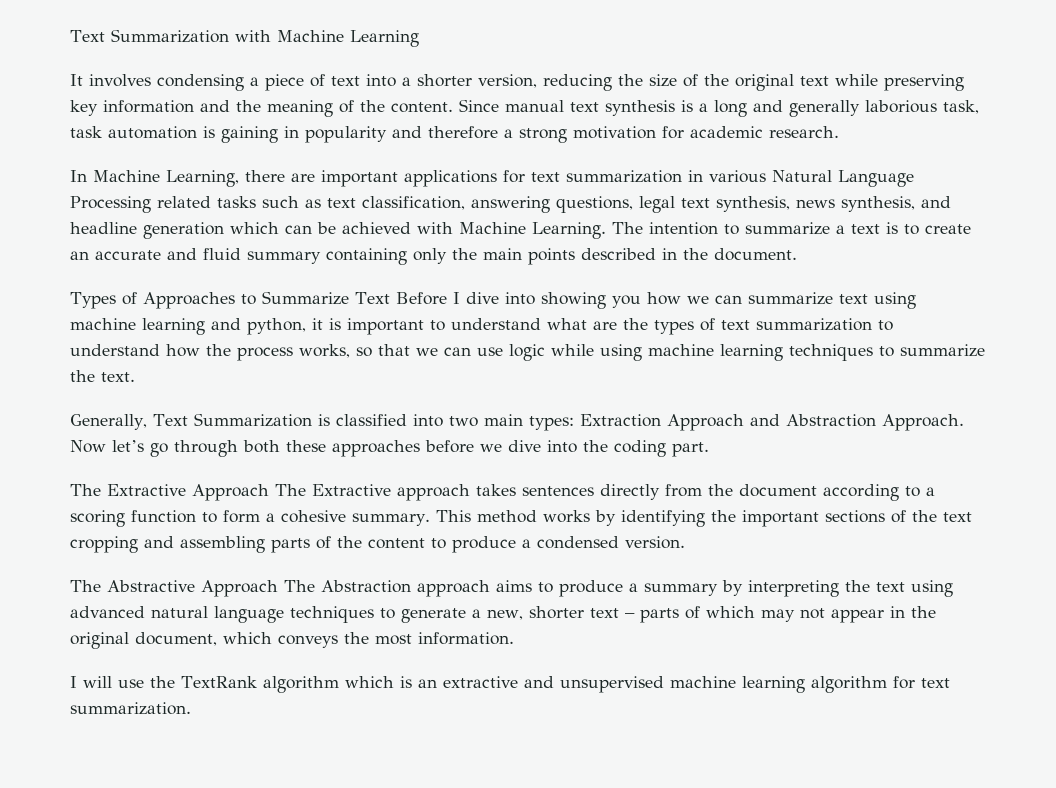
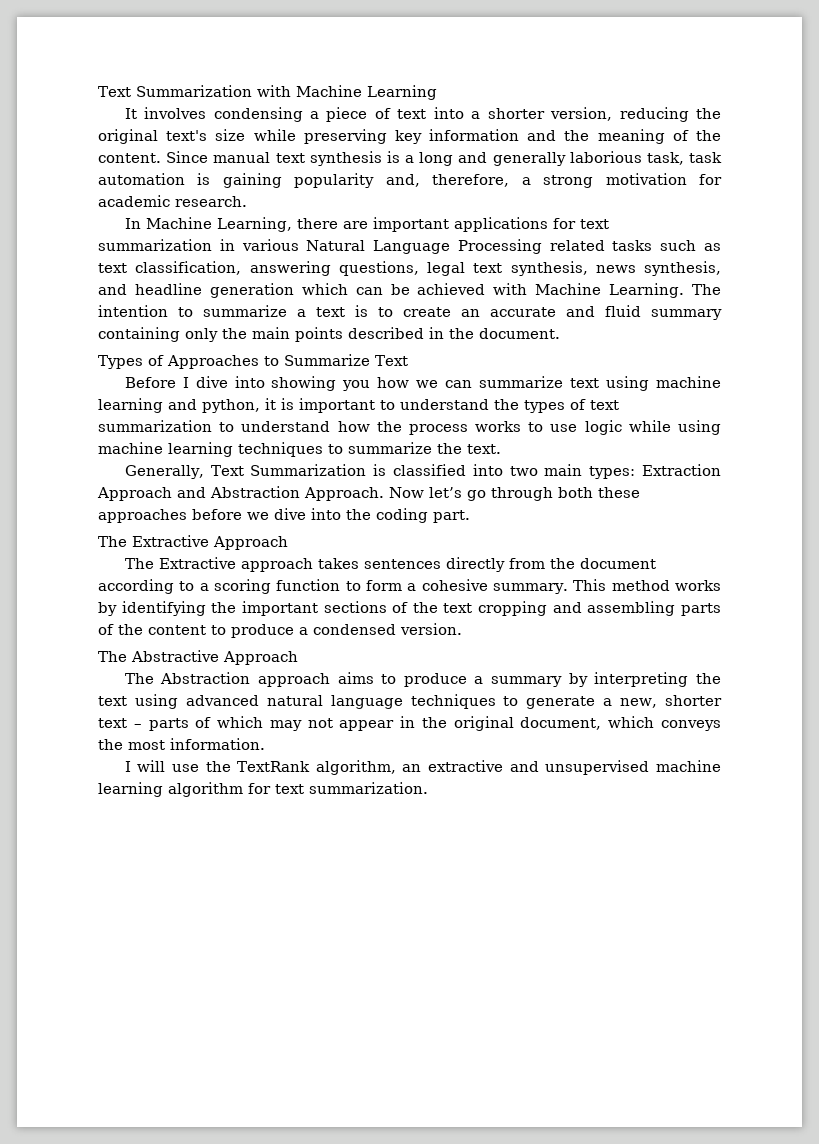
- It involves condensing a piece of text into a shorter version, reducing the size of the original text while preserving key information and the meaning of the content.
+ It involves condensing a piece of text into a shorter version, reducing the original text's size while preserving key information and the meaning of the content.
- Since manual text synthesis is a long and generally laborious task, task automation is gaining in popularity and therefore a strong motivation for academic research.
+ Since manual text synthesis is a long and generally laborious task, task automation is gaining popularity and, therefore, a strong motivation for academic research.
- Types of Approaches to Summarize Text Before I dive into showing you how we can summarize text using machine learning and python, it is important to understand what are the types of text summarization to understand how the process works, so that we can use logic while using machine learning techniques to summarize the text.
+ Types of Approaches to Summarize Text
+ Before I dive into showing you how we can summarize text using machine learning and python, it is important to understand the types of text summarization to understand how the process works to use logic while using machine learning techniques to summarize the text.
- The Extractive Approach The Extractive approach takes sentences directly from the document according to a scoring function to form a cohesive summary.
+ The Extractive Approach
+ The Extractive approach takes sentences directly from the document according to a scoring function to form a cohesive summary.
- The Abstractive Approach The Abstraction approach aims to produce a summary by interpreting the text using advanced natural language techniques to generate a new, shorter text – parts of which may not appear in the original document, which conveys the most information.
+ The Abstractive Approach
+ The Abstraction approach aims to produce a summary by interpreting the text using advanced natural language techniques to generate a new, shorter text – parts of which may not appear in the original document, which conveys the most information.
- I will use the TextRank algorithm which is an extractive and unsupervised machine learning algorithm for text summarization.
+ I will use the TextRank algorithm, an extractive and unsupervised machine learning algorithm for text summarization.

